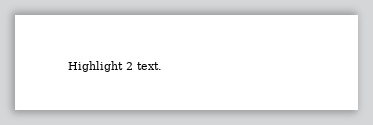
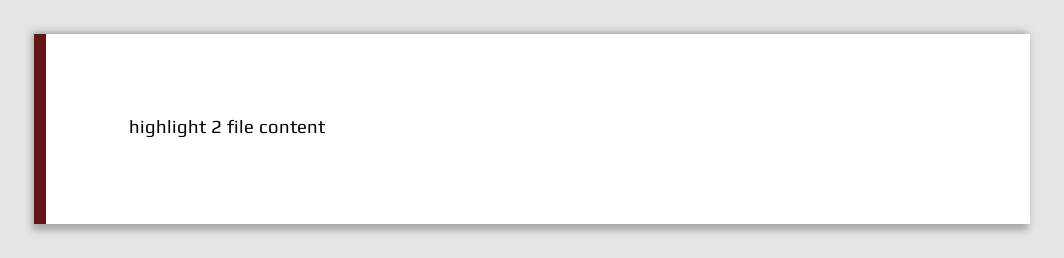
- Highlight 2 text.
+ highlight 2 file content

